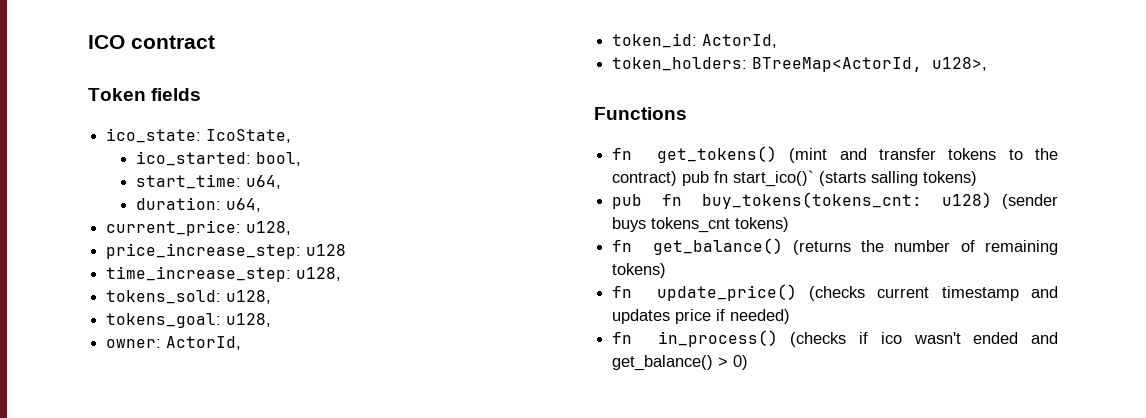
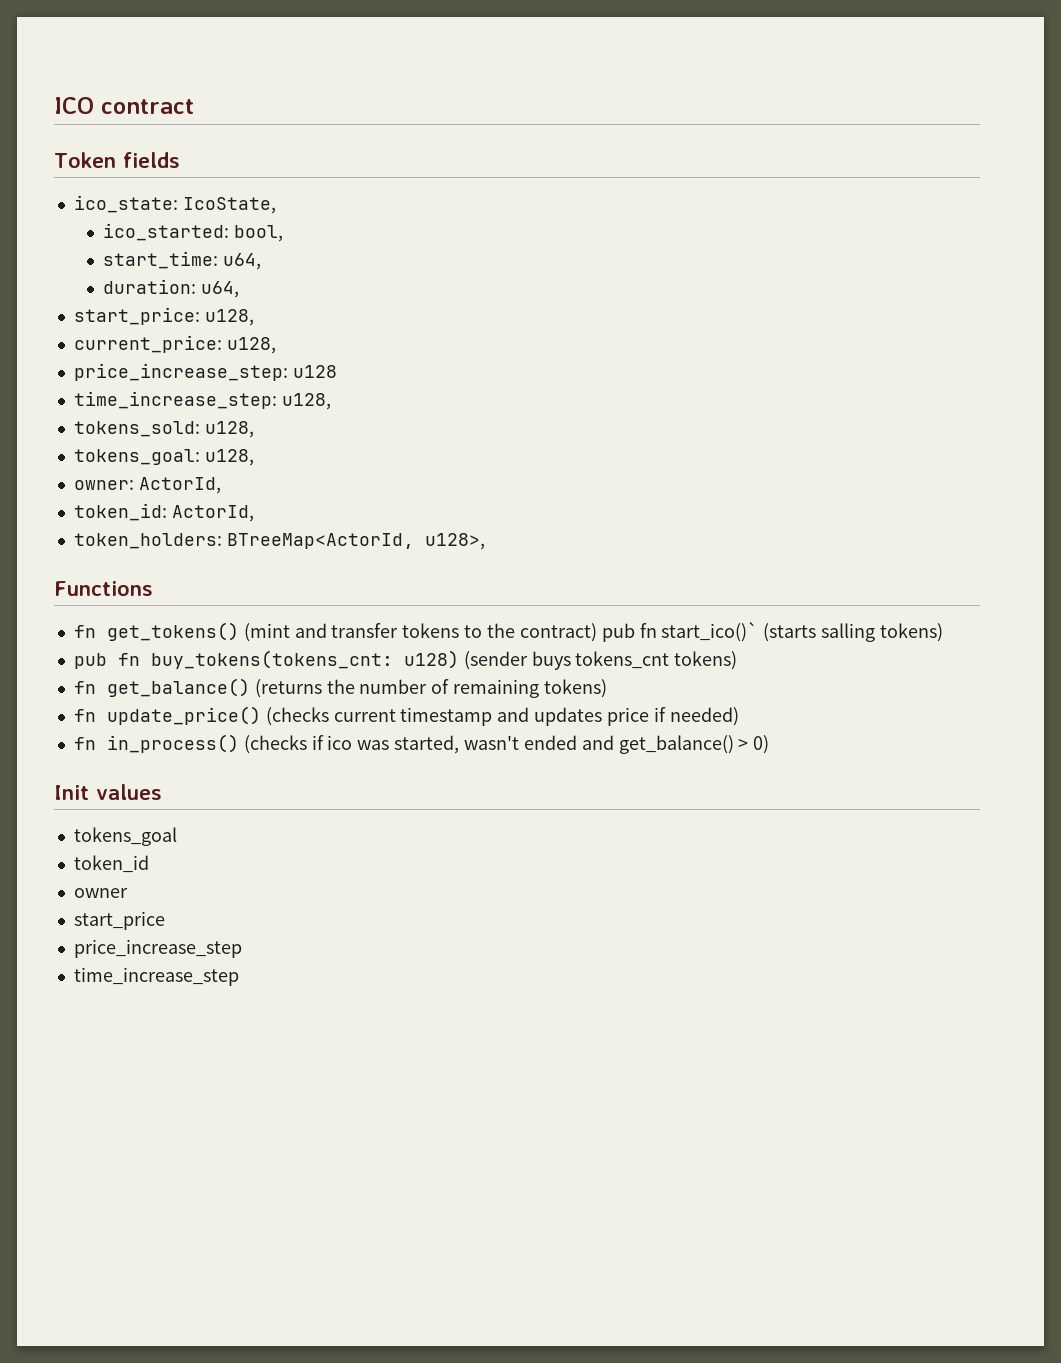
+ start_price: u128,
- fn in_process() (checks if ico wasn't ended and get_balance() > 0)
+ fn in_process() (checks if ico was started, wasn't ended and get_balance() > 0)
+ Init values
+ tokens_goal
+ token_id
+ owner
+ start_price
+ price_increase_step
+ time_increase_step

